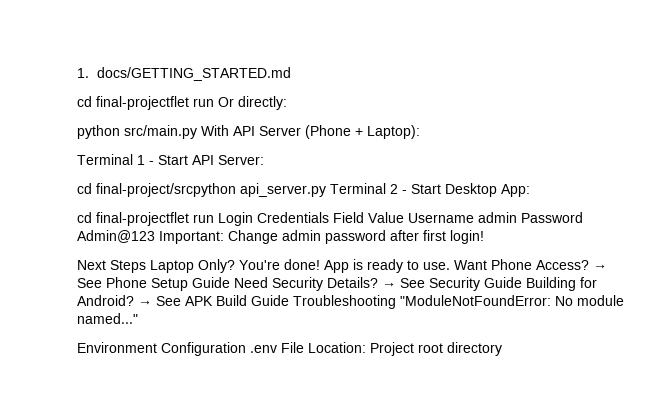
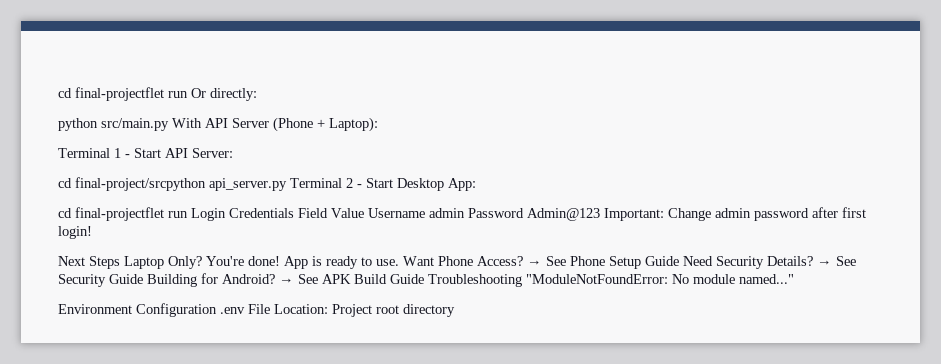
- 1. docs/GETTING_STARTED.md

